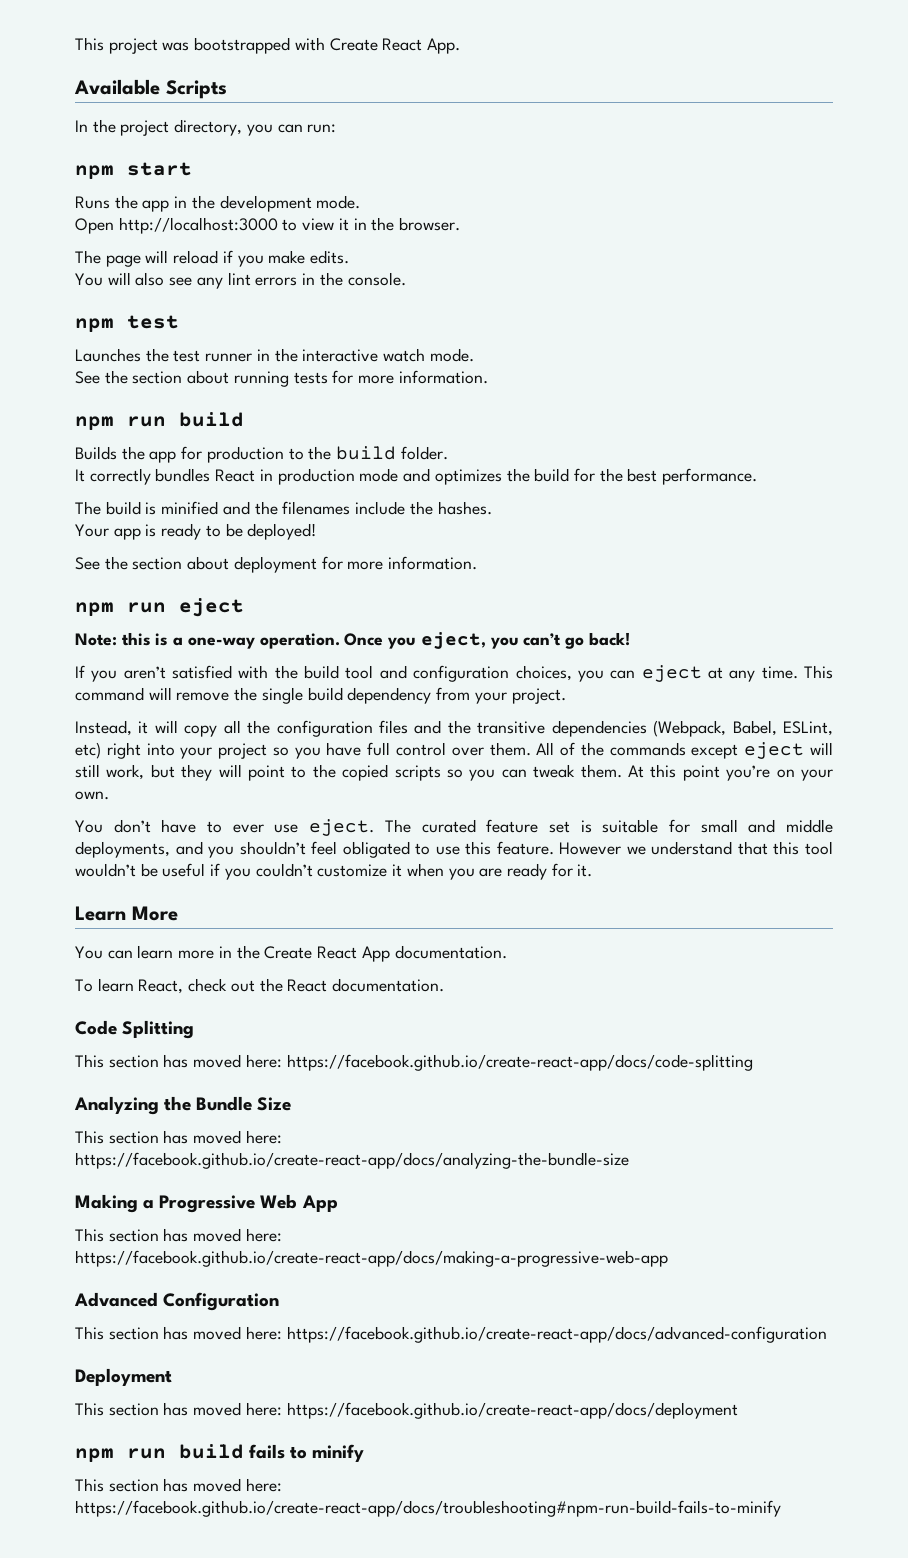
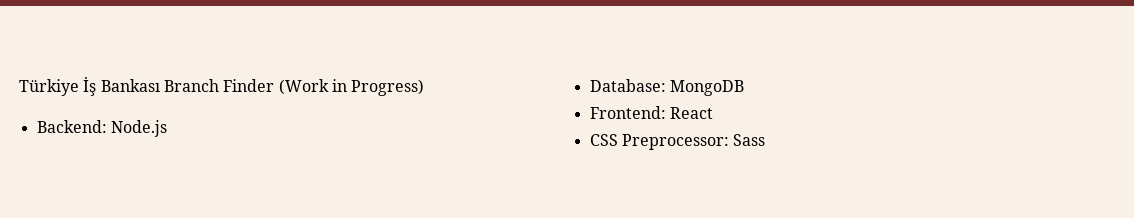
- This project was bootstrapped with Create React App.
- Available Scripts
- In the project directory, you can run:
- npm start
- Runs the app in the development mode.
- Open http://localhost:3000 to view it in the browser.
- The page will reload if you make edits.
- You will also see any lint errors in the console.
- npm test
- Launches the test runner in the interactive watch mode.
- See the section about running tests for more information.
- npm run build
- Builds the app for production to the build folder.
- It correctly bundles React in production mode and optimizes the build for the best performance.
- The build is minified and the filenames include the hashes.
- Your app is ready to be deployed!
- See the section about deployment for more information.
- npm run eject
- Note: this is a one-way operation. Once you eject, you can’t go back!
- If you aren’t satisfied with the build tool and configuration choices, you can eject at any time. This command will remove the single build dependency from your project.
- Instead, it will copy all the configuration files and the transitive dependencies (Webpack, Babel, ESLint, etc) right into your project so you have full control over them. All of the commands except eject will still work, but they will point to the copied scripts so you can tweak them. At this point you’re on your own.
- You don’t have to ever use eject. The curated feature set is suitable for small and middle deployments, and you shouldn’t feel obligated to use this feature. However we understand that this tool wouldn’t be useful if you couldn’t customize it when you are ready for it.
- Learn More
- You can learn more in the Create React App documentation.
- To learn React, check out the React documentation.
- Code Splitting
- This section has moved here: https://facebook.github.io/create-react-app/docs/code-splitting
- Analyzing the Bundle Size
- This section has moved here: https://facebook.github.io/create-react-app/docs/analyzing-the-bundle-size
- Making a Progressive Web App
- This section has moved here: https://facebook.github.io/create-react-app/docs/making-a-progressive-web-app
- Advanced Configuration
- This section has moved here: https://facebook.github.io/create-react-app/docs/advanced-configuration
- Deployment
- This section has moved here: https://facebook.github.io/create-react-app/docs/deployment
- npm run build fails to minify
- This section has moved here: https://facebook.github.io/create-react-app/docs/troubleshooting#npm-run-build-fails-to-minify
+ Türkiye İş Bankası Branch Finder (Work in Progress)
+ Backend: Node.js
+ Database: MongoDB
+ Frontend: React
+ CSS Preprocessor: Sass

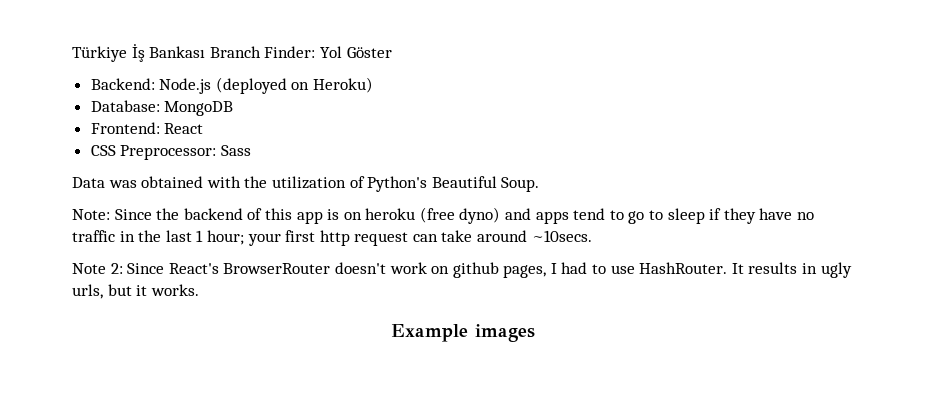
- Türkiye İş Bankası Branch Finder (Work in Progress)
+ Türkiye İş Bankası Branch Finder: Yol Göster
- Backend: Node.js
+ Backend: Node.js (deployed on Heroku)
+ Data was obtained with the utilization of Python's Beautiful Soup.
+ Note: Since the backend of this app is on heroku (free dyno) and apps tend to go to sleep if they have no traffic in the last 1 hour; your first http request can take around ~10secs.
+ Note 2: Since React's BrowserRouter doesn't work on github pages, I had to use HashRouter. It results in ugly urls, but it works.
+ Example images

